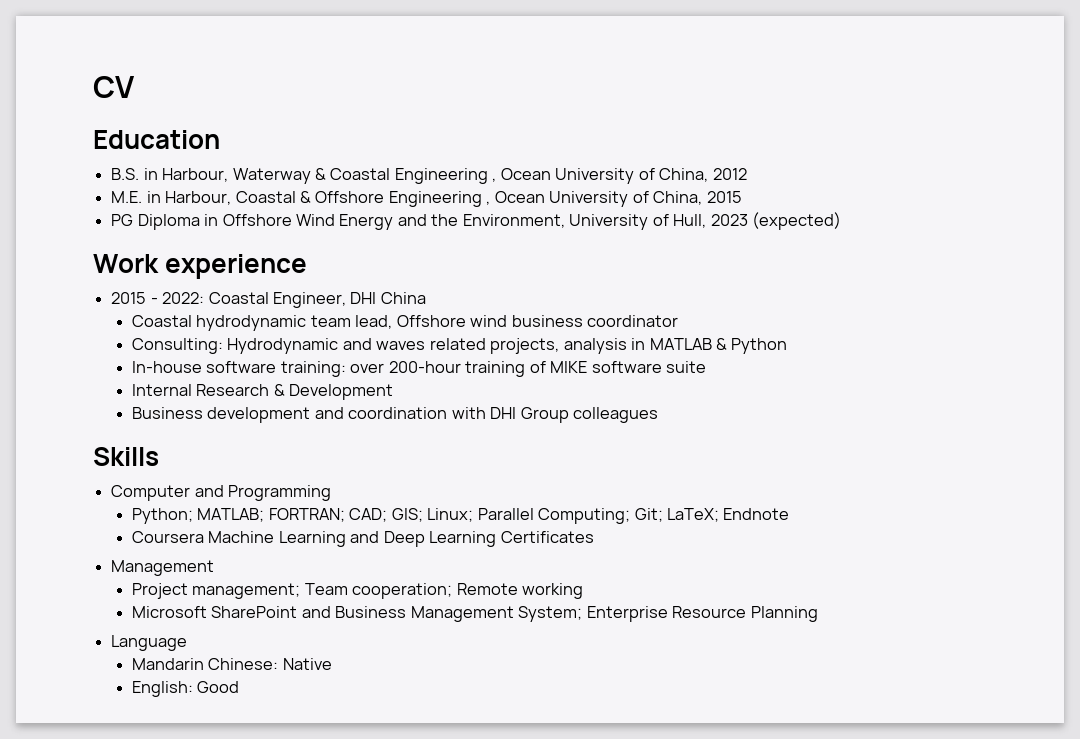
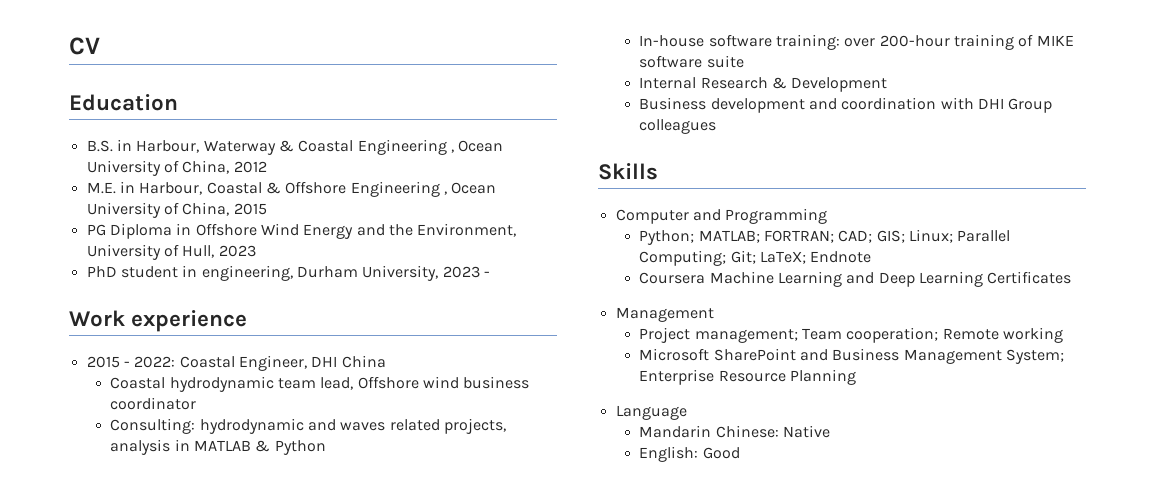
- PG Diploma in Offshore Wind Energy and the Environment, University of Hull, 2023 (expected)
+ PG Diploma in Offshore Wind Energy and the Environment, University of Hull, 2023
+ PhD student in engineering, Durham University, 2023 -
- Consulting: Hydrodynamic and waves related projects, analysis in MATLAB & Python
+ Consulting: hydrodynamic and waves related projects, analysis in MATLAB & Python

